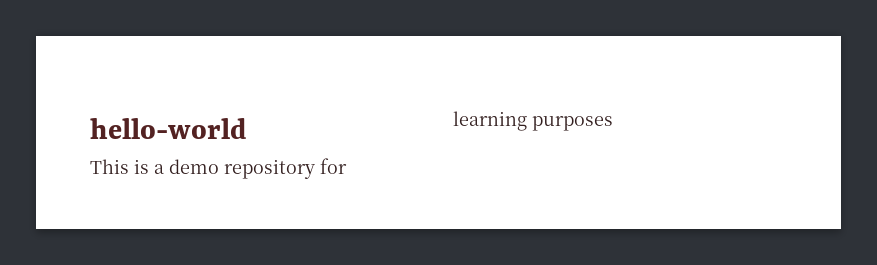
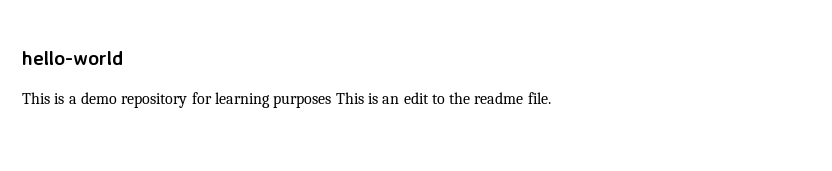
- This is a demo repository for learning purposes
+ This is a demo repository for learning purposes This is an edit to the readme file.

